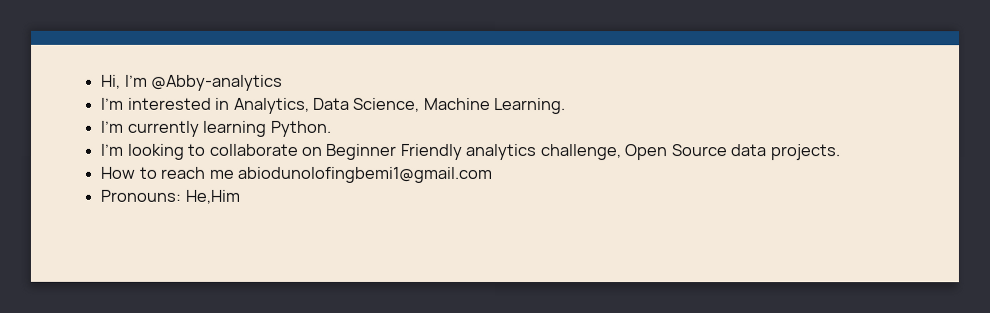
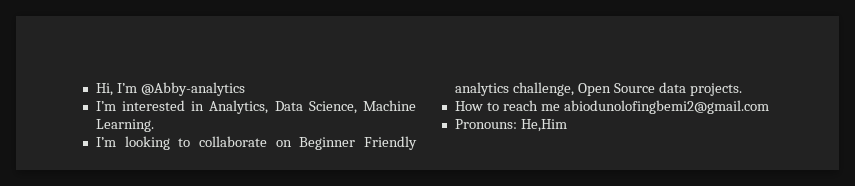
- I’m currently learning Python.
- How to reach me abiodunolofingbemi1@gmail.com
+ How to reach me abiodunolofingbemi2@gmail.com

